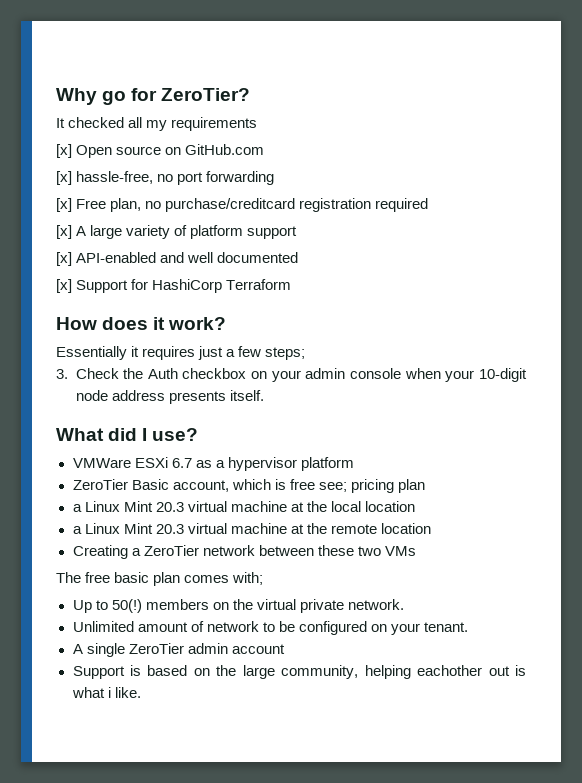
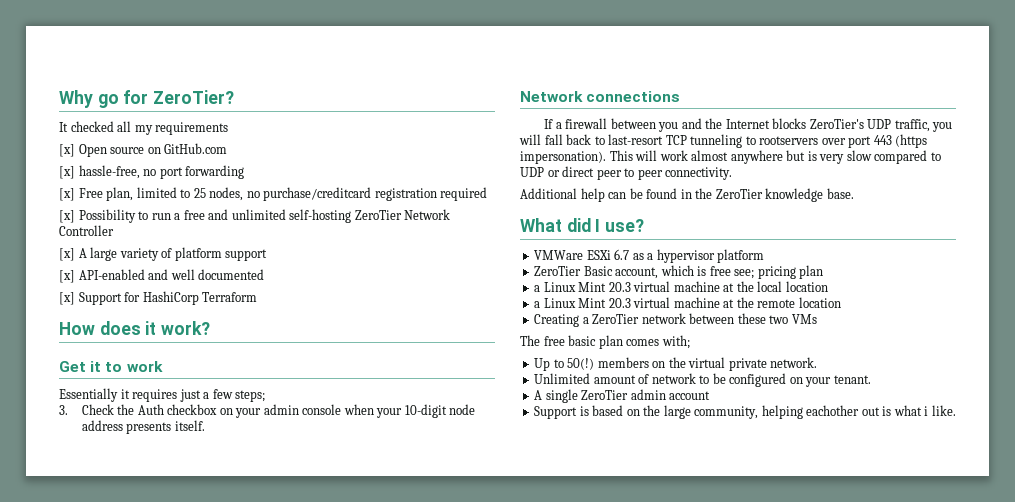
- [x] Free plan, no purchase/creditcard registration required
+ [x] Free plan, limited to 25 nodes, no purchase/creditcard registration required
+ [x] Possibility to run a free and unlimited self-hosting ZeroTier Network Controller
+ Get it to work
+ Network connections
+ If a firewall between you and the Internet blocks ZeroTier's UDP traffic, you will fall back to last-resort TCP tunneling to rootservers over port 443 (https impersonation). This will work almost anywhere but is very slow compared to UDP or direct peer to peer connectivity.
+ Additional help can be found in the ZeroTier knowledge base.

